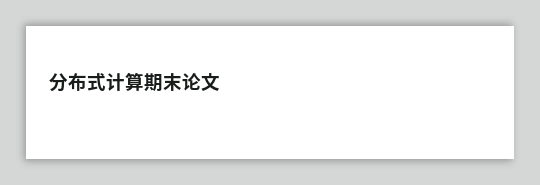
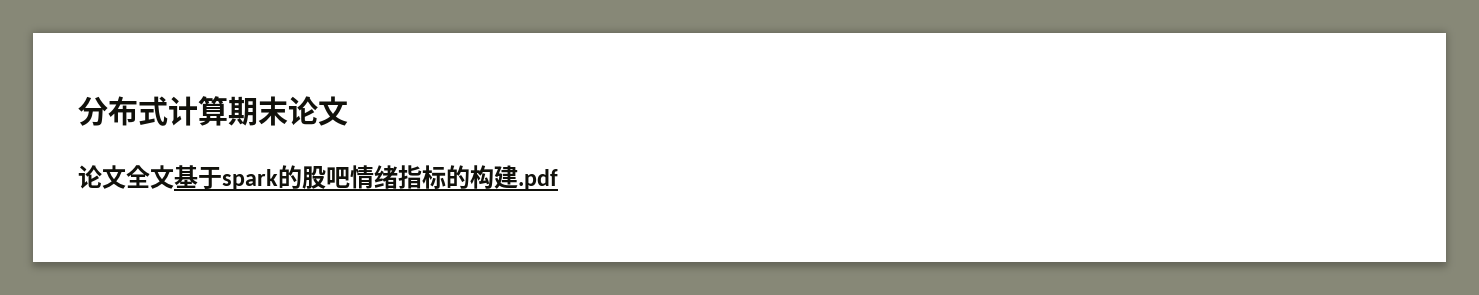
+ 论文全文基于spark的股吧情绪指标的构建.pdf

